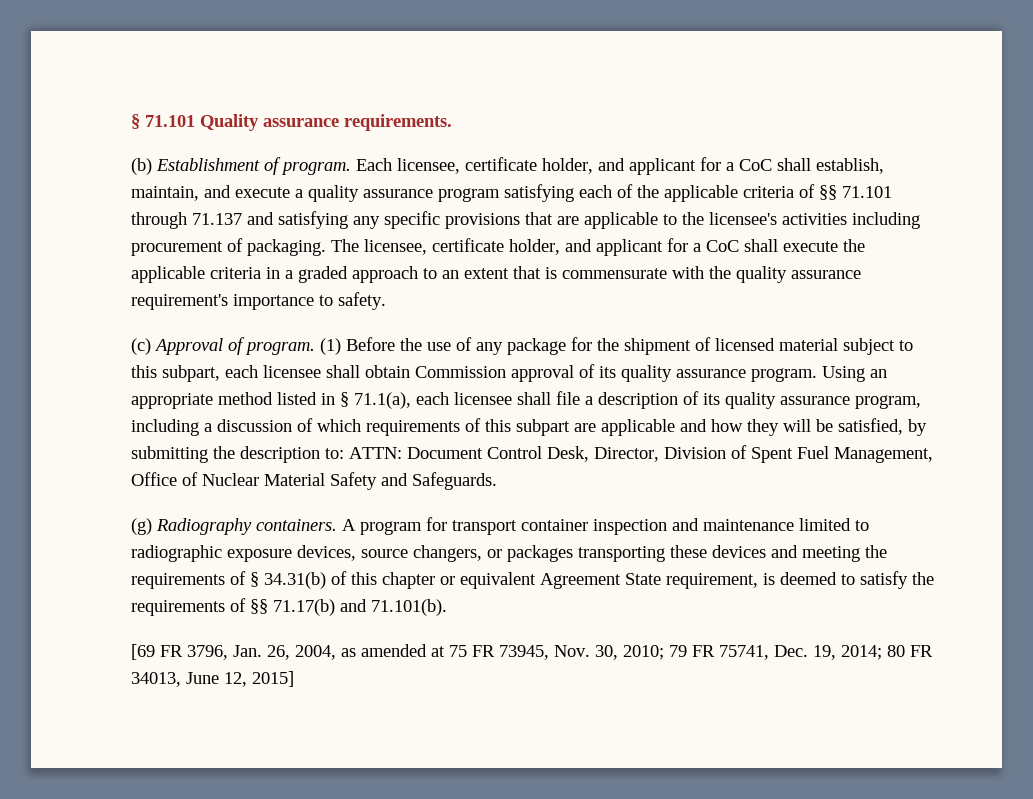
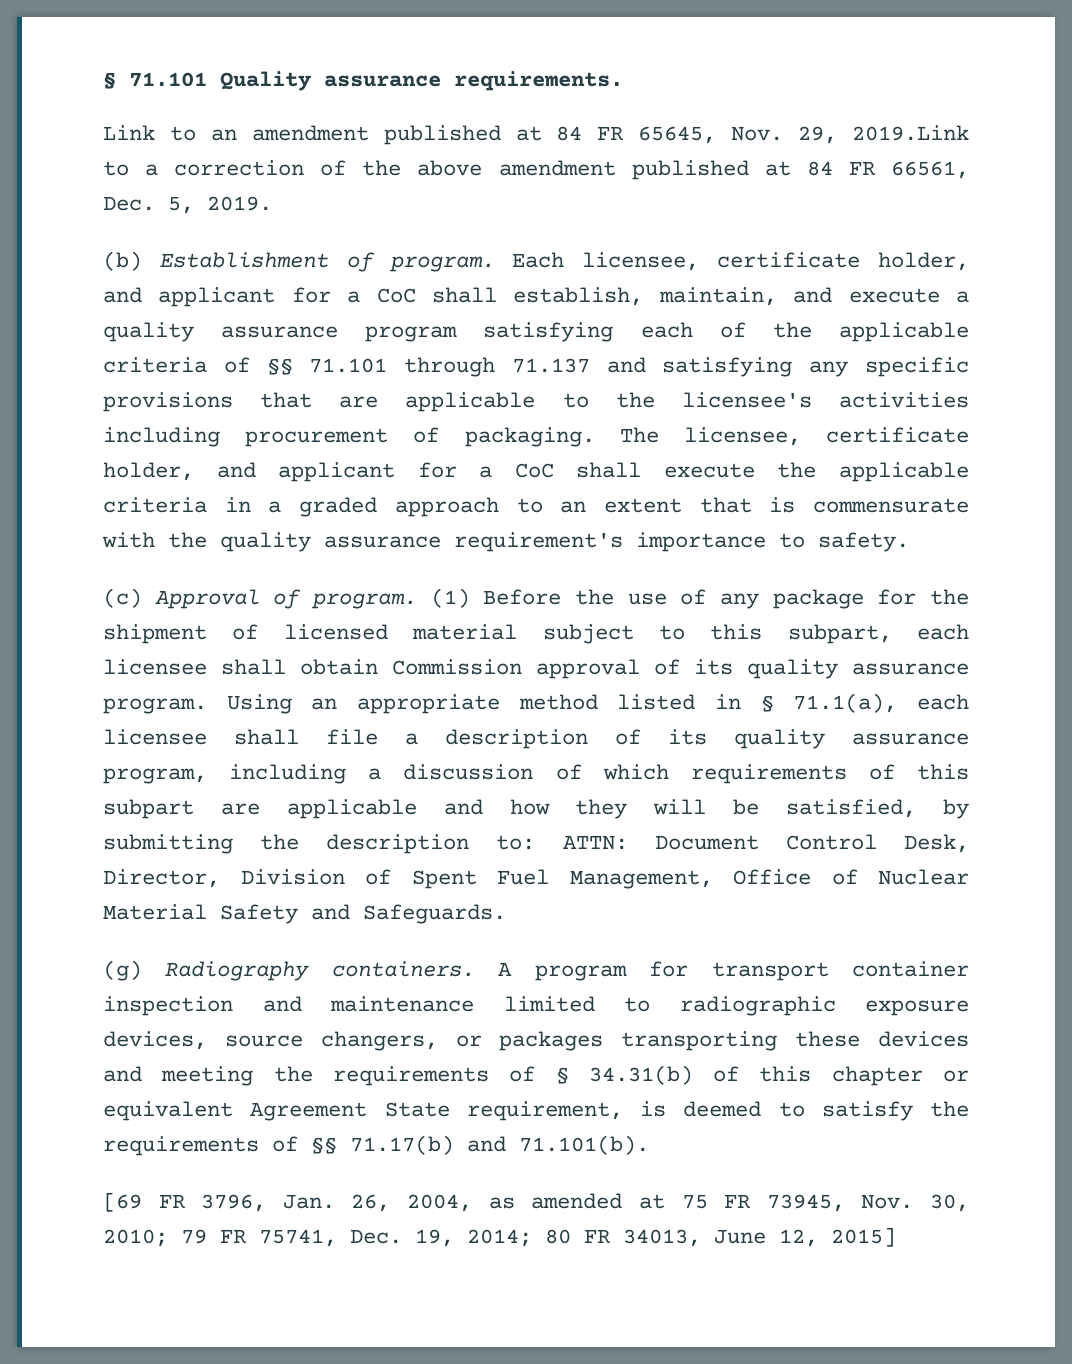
+ Link to an amendment published at 84 FR 65645, Nov. 29, 2019.Link to a correction of the above amendment published at 84 FR 66561, Dec. 5, 2019.

